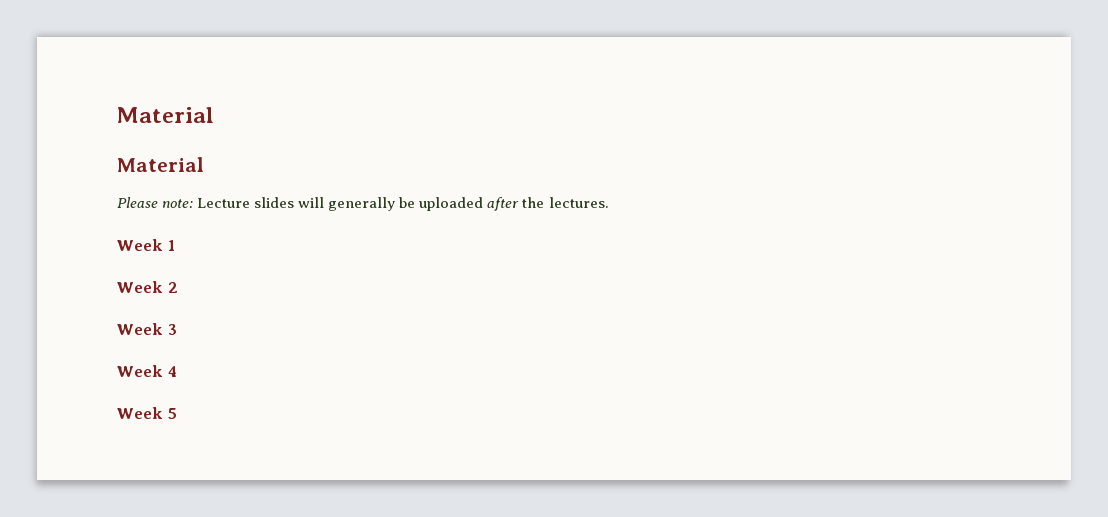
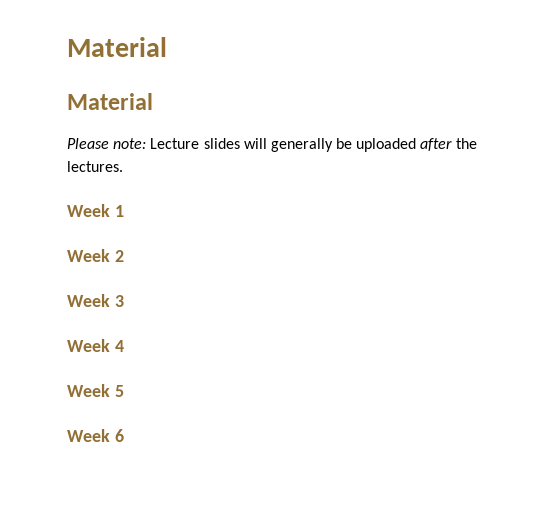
+ Week 6

